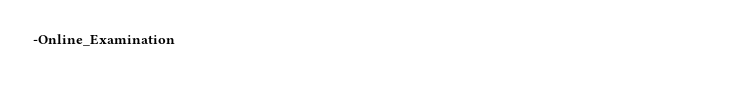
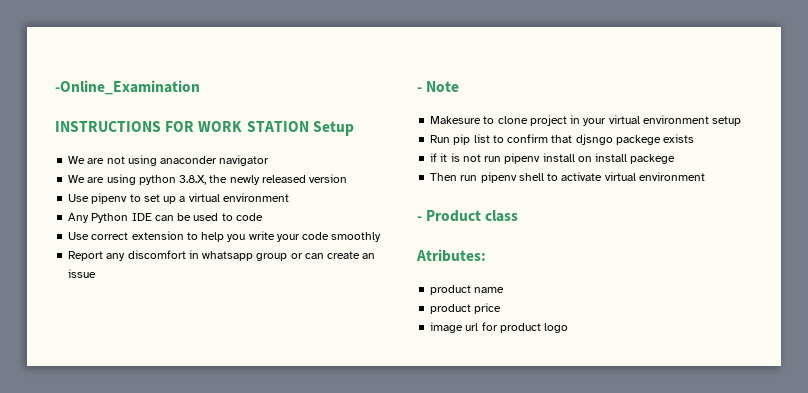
+ INSTRUCTIONS FOR WORK STATION Setup
+ We are not using anaconder navigator
+ We are using python 3.8.X, the newly released version
+ Use pipenv to set up a virtual environment
+ Any Python IDE can be used to code
+ Use correct extension to help you write your code smoothly
+ Report any discomfort in whatsapp group or can create an issue
+ - Note
+ Makesure to clone project in your virtual environment setup
+ Run pip list to confirm that djsngo packege exists
+ if it is not run pipenv install on install packege
+ Then run pipenv shell to activate virtual environment
+ - Product class
+ Atributes:
+ product name
+ product price
+ image url for product logo

